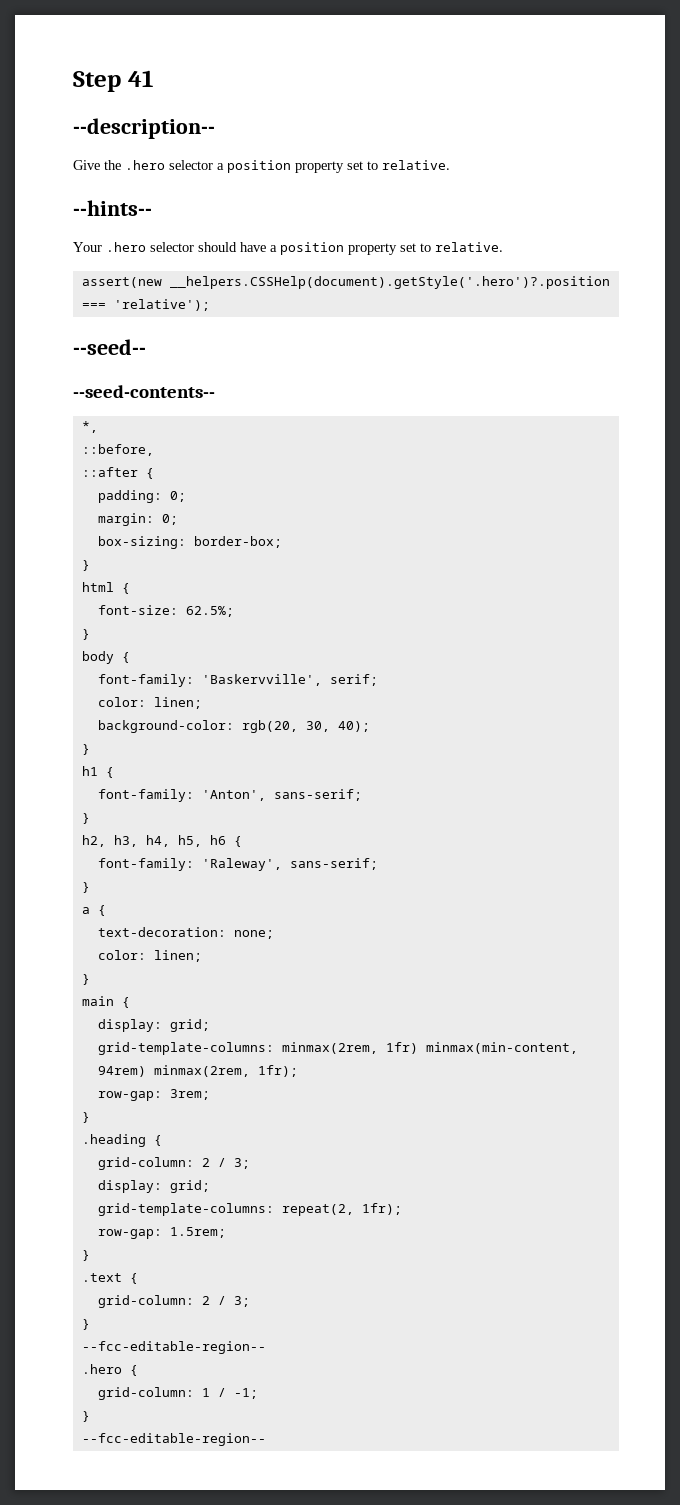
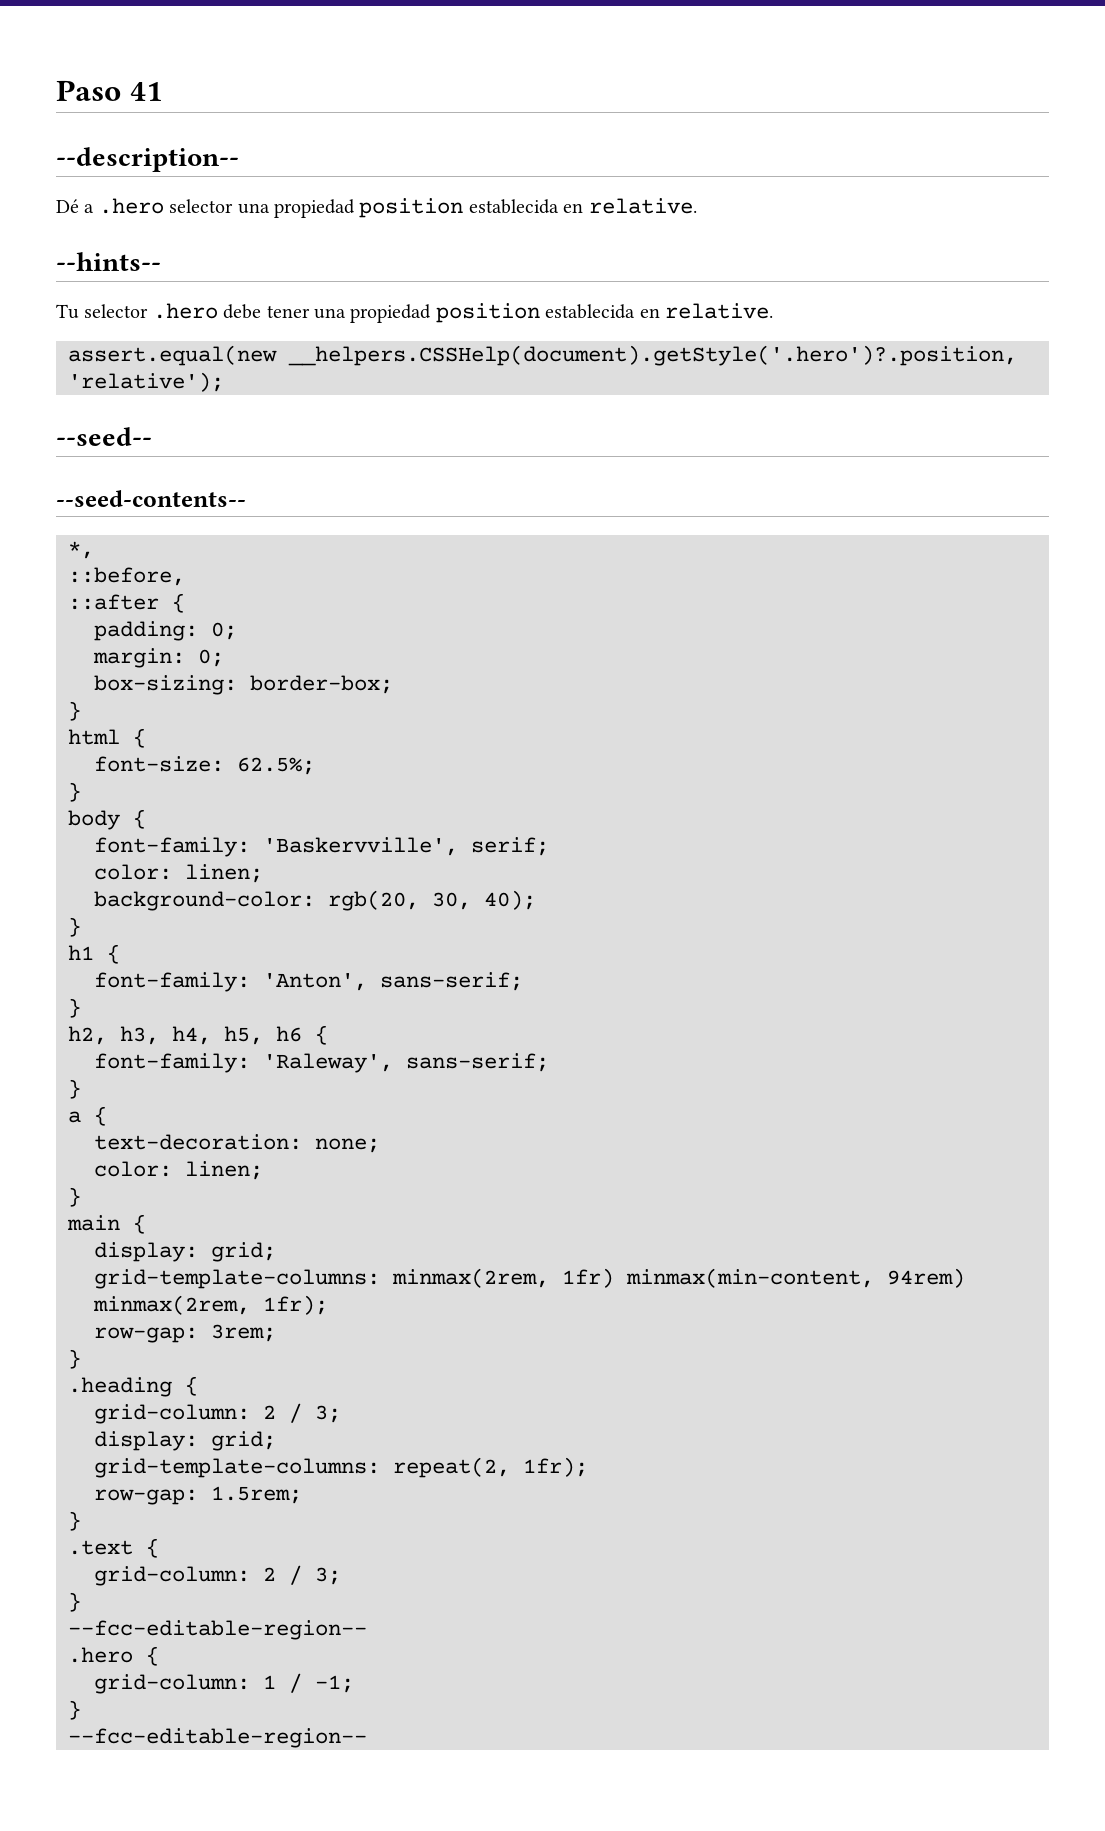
- Step 41
+ Paso 41
- Give the .hero selector a position property set to relative.
+ Dé a .hero selector una propiedad position establecida en relative.
  --hints--
- Your .hero selector should have a position property set to relative.
- assert(new __helpers.CSSHelp(document).getStyle('.hero')?.position === 'relative');
+ Tu selector .hero debe tener una propiedad position establecida en relative.
+ assert.equal(new __helpers.CSSHelp(document).getStyle('.hero')?.position, 'relative');

